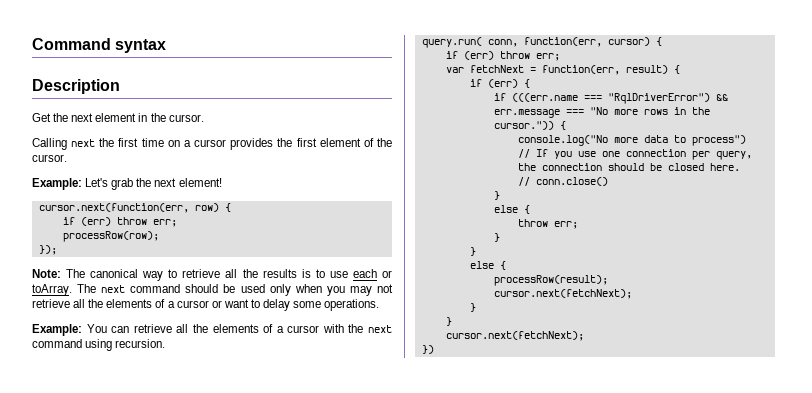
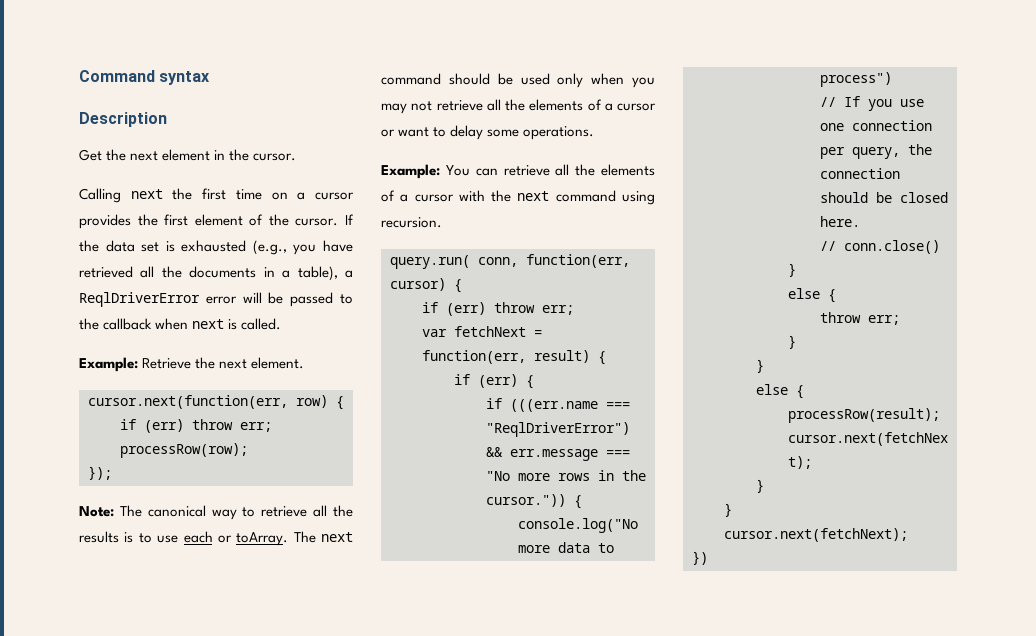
- Calling next the first time on a cursor provides the first element of the cursor.
- Example: Let's grab the next element!
+ Calling next the first time on a cursor provides the first element of the cursor. If the data set is exhausted (e.g., you have retrieved all the documents in a table), a ReqlDriverError error will be passed to the callback when next is called.
+ Example: Retrieve the next element.
- if (((err.name === "RqlDriverError") && err.message === "No more rows in the cursor."))
+ if (((err.name === "ReqlDriverError") && err.message === "No more rows in the cursor."))

